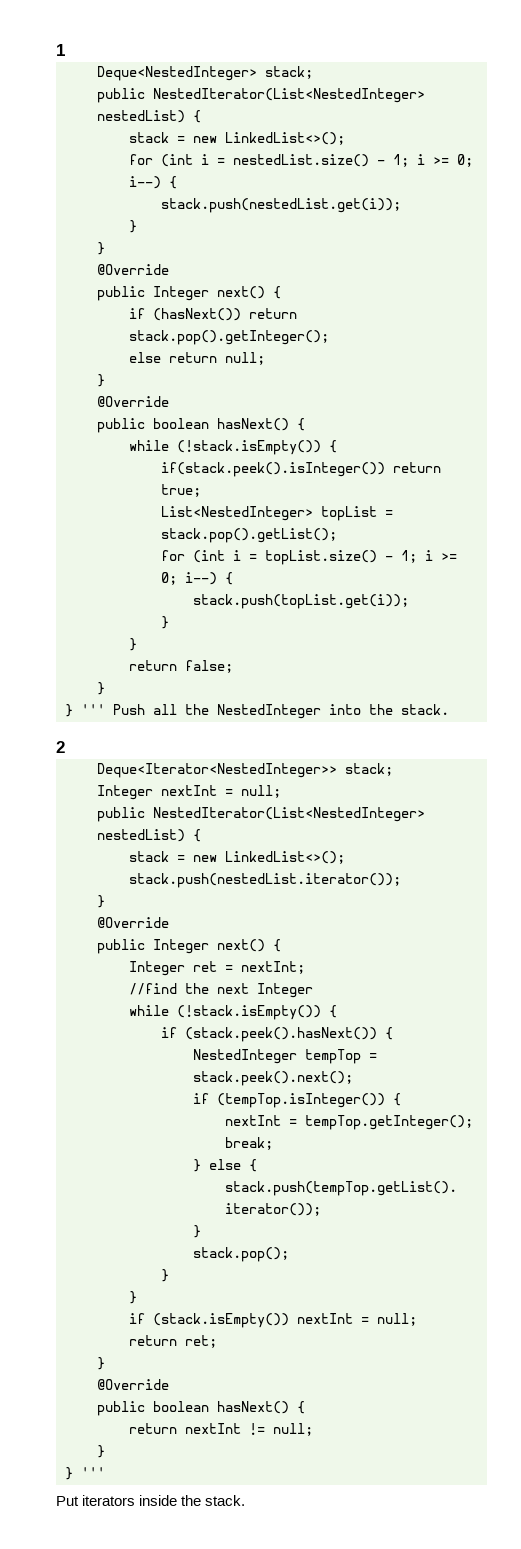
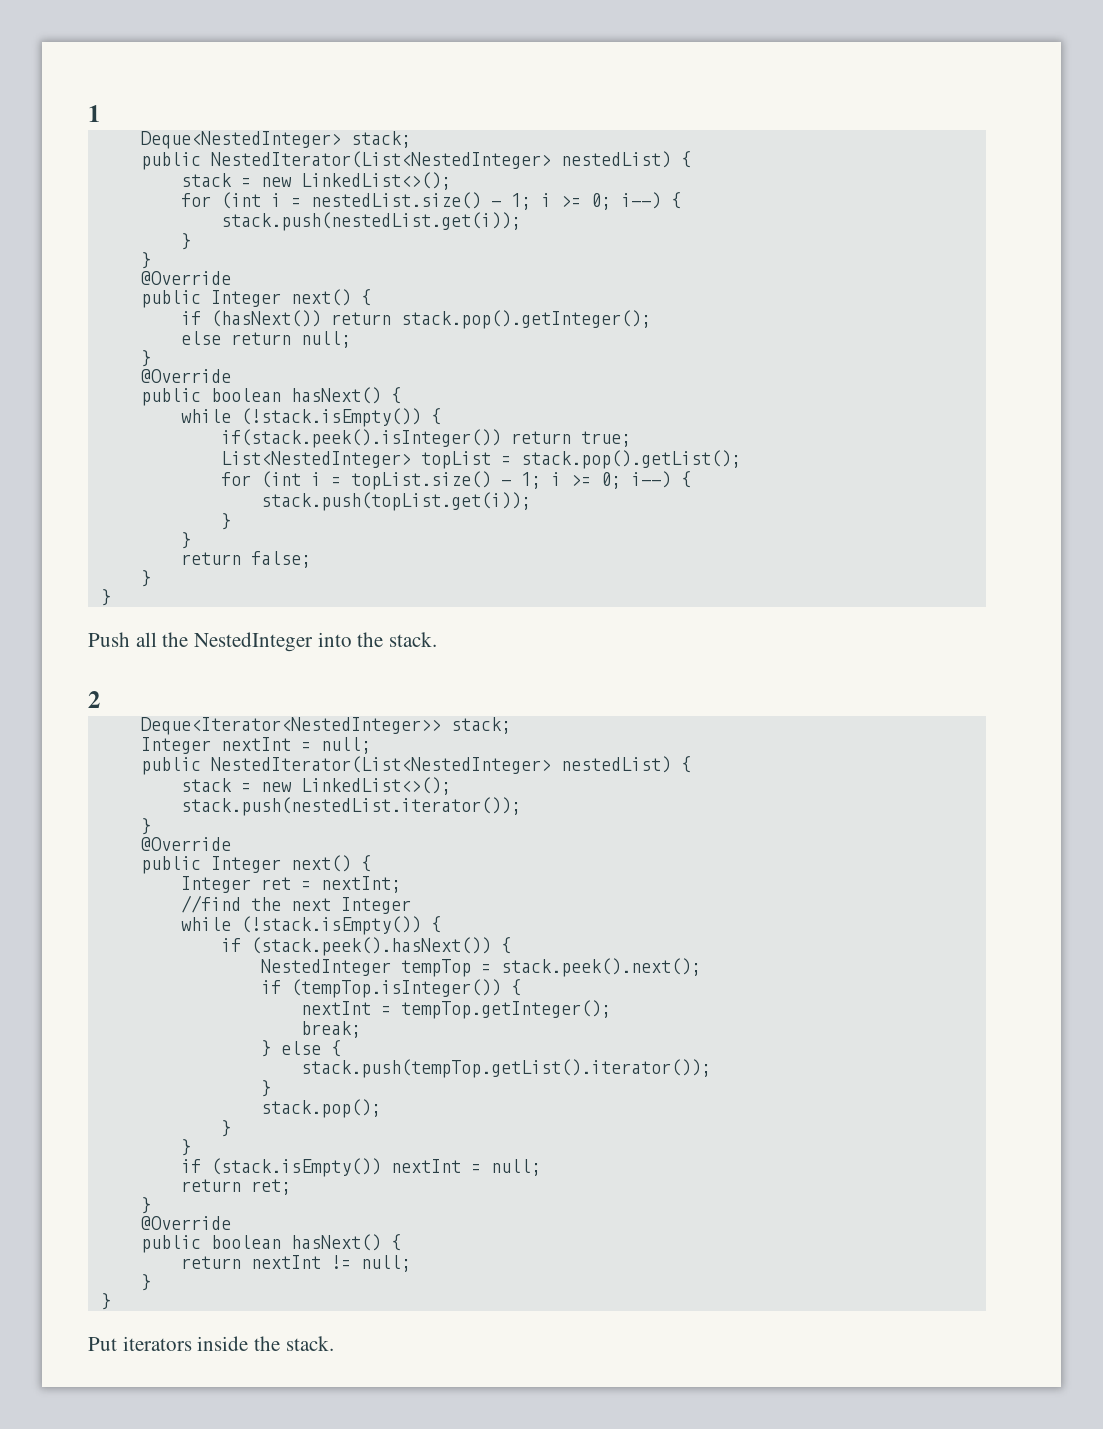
  return false;
  }
- } ''' Push all the NestedInteger into the stack.
+ }
+ Push all the NestedInteger into the stack.
  return nextInt != null;
  }
- } '''
+ }

